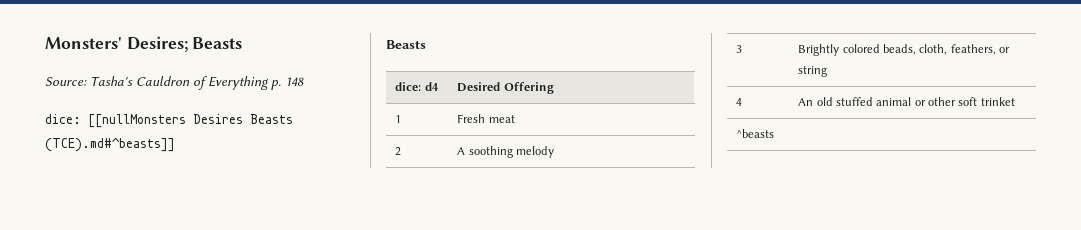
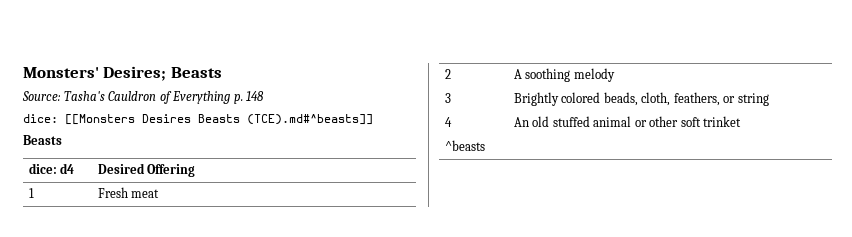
- dice: [[nullMonsters Desires Beasts (TCE).md#^beasts]]
+ dice: [[Monsters Desires Beasts (TCE).md#^beasts]]

